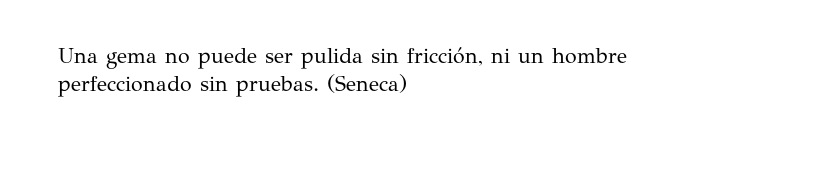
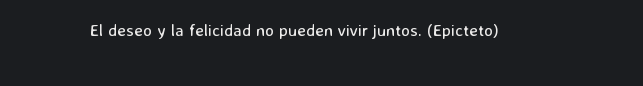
- Una gema no puede ser pulida sin fricción, ni un hombre perfeccionado sin pruebas. (Seneca)
+ El deseo y la felicidad no pueden vivir juntos. (Epicteto)

